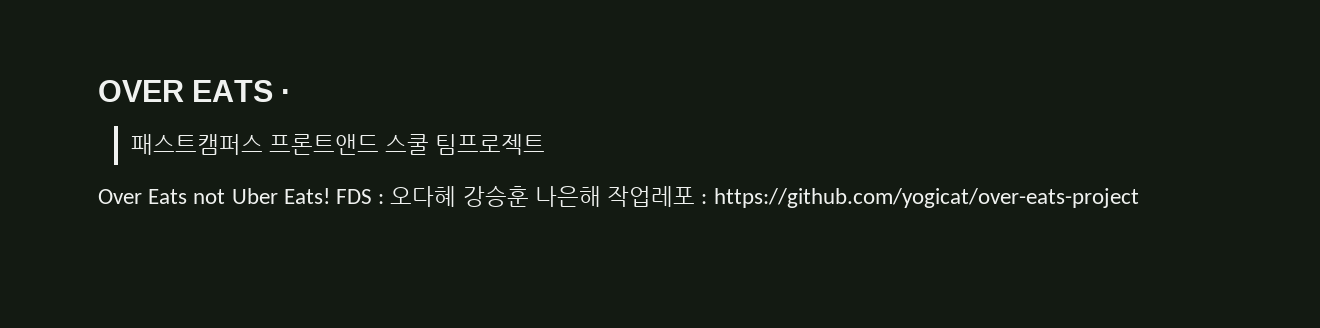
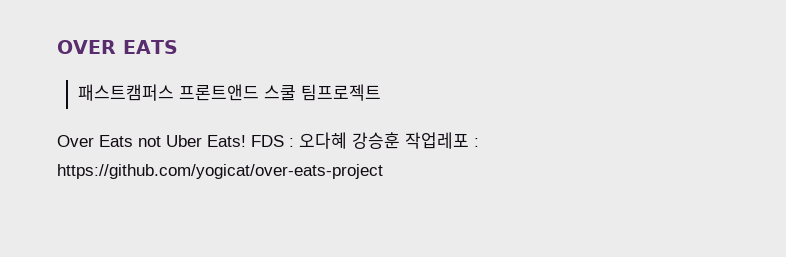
- OVER EATS ·
+ OVER EATS
- FDS : 오다혜 강승훈 나은해 작업레포 : https://github.com/yogicat/over-eats-project
+ FDS : 오다혜 강승훈 작업레포 : https://github.com/yogicat/over-eats-project

